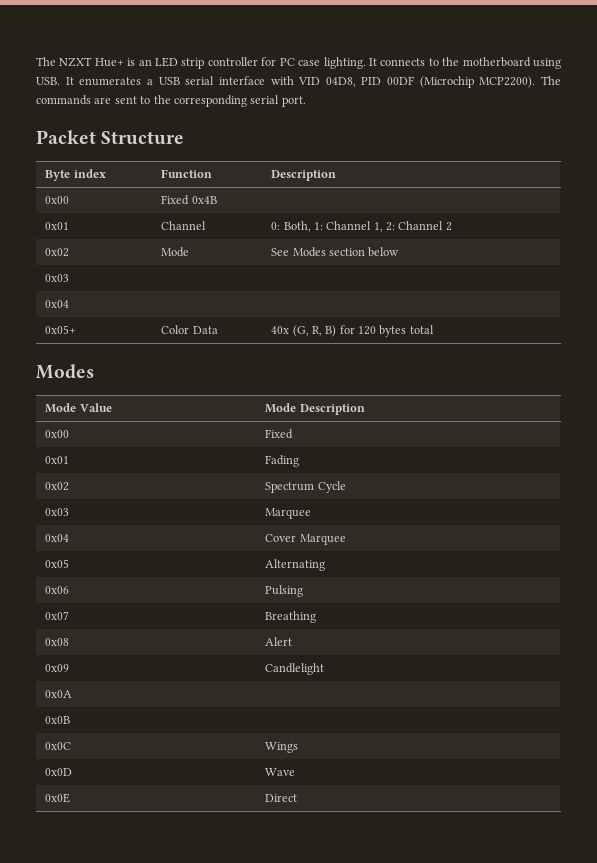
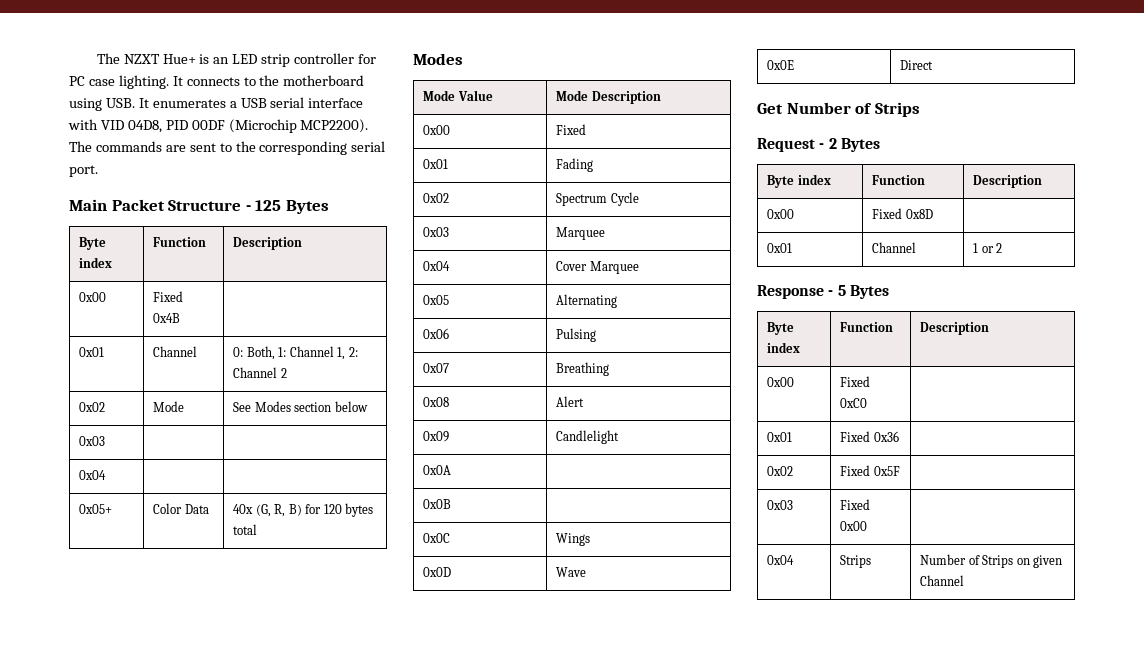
- Packet Structure
+ Main Packet Structure - 125 Bytes
+ Get Number of Strips
+ Request - 2 Bytes
+ Byte index | Function | Description
+ 0x00 | Fixed 0x8D |
+ 0x01 | Channel | 1 or 2
+ Response - 5 Bytes
+ Byte index | Function | Description
+ 0x00 | Fixed 0xC0 |
+ 0x01 | Fixed 0x36 |
+ 0x02 | Fixed 0x5F |
+ 0x03 | Fixed 0x00 |
+ 0x04 | Strips | Number of Strips on given Channel

